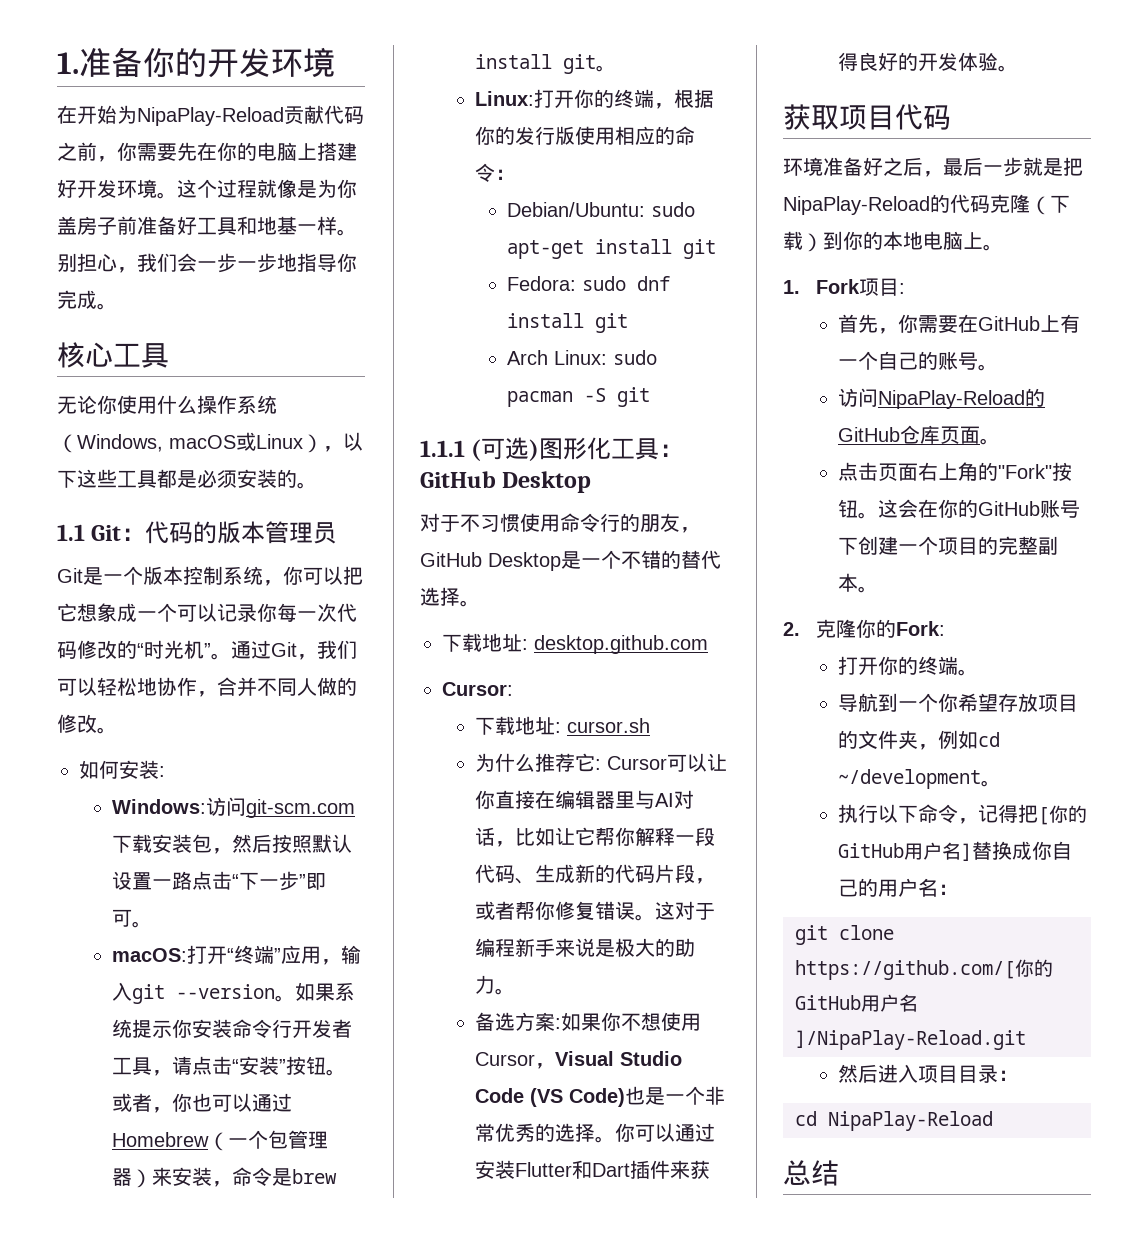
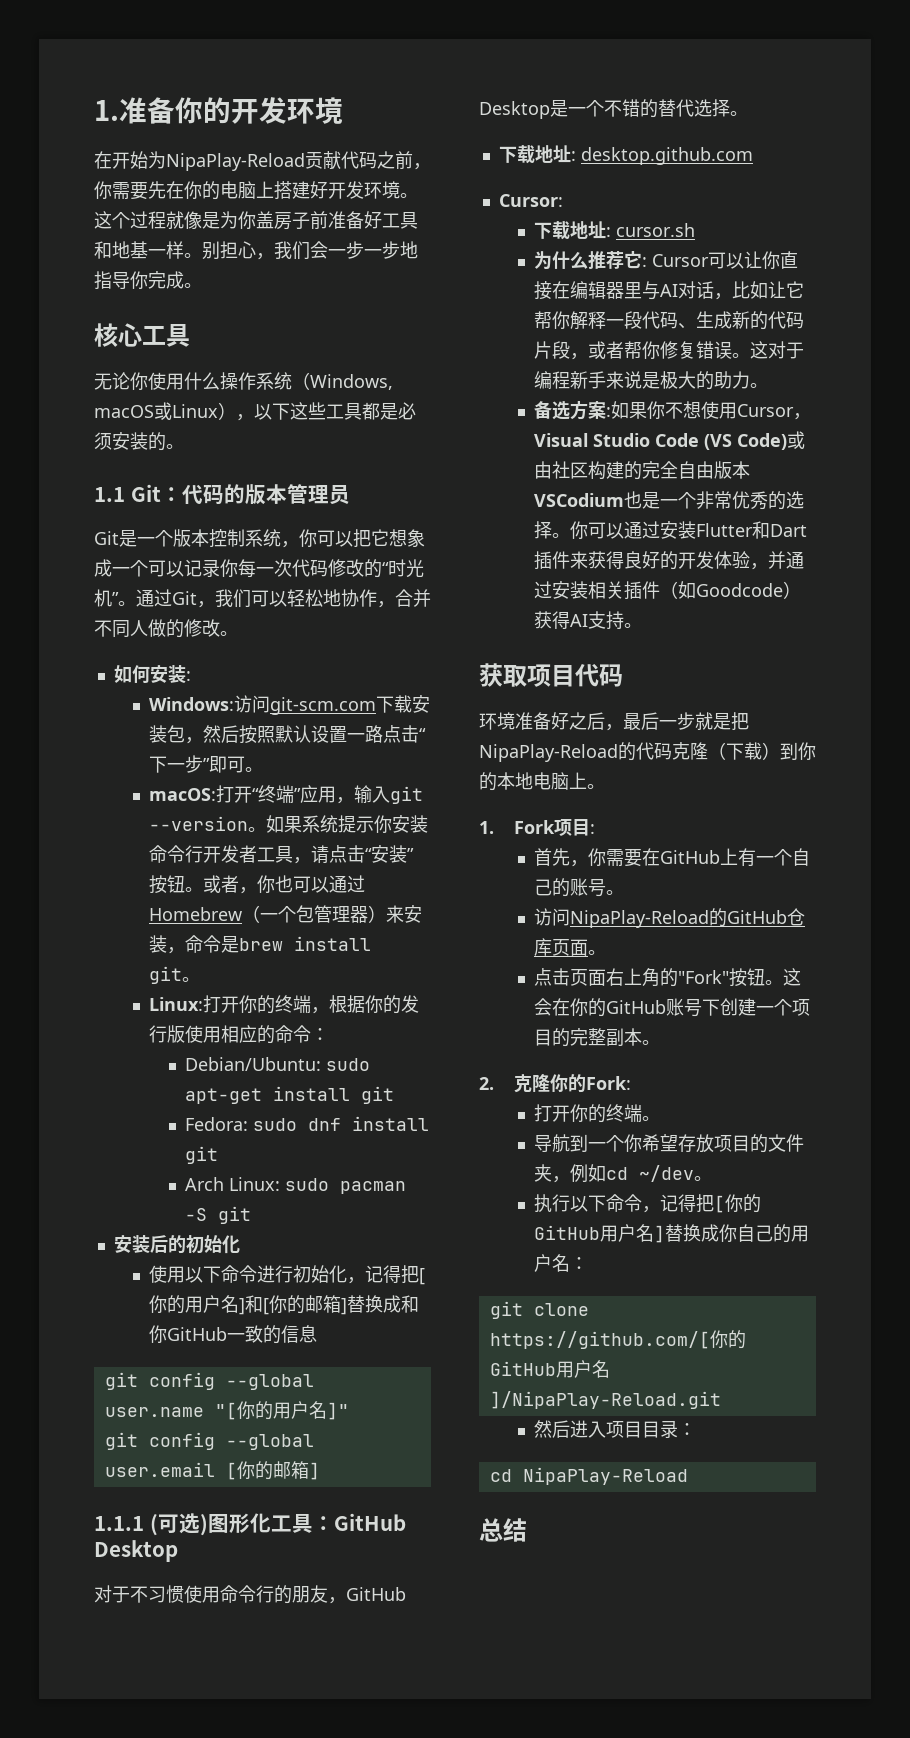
+ 安装后的初始化
+ 使用以下命令进行初始化，记得把[你的用户名]和[你的邮箱]替换成和你GitHub一致的信息
+ git config --global user.name "[你的用户名]"
+ git config --global user.email [你的邮箱]
- 备选方案:如果你不想使用Cursor，Visual Studio Code (VS Code)也是一个非常优秀的选择。
+ 备选方案:如果你不想使用Cursor，Visual Studio Code (VS Code)或由社区构建的完全自由版本VSCodium也是一个非常优秀的选择。
- 你可以通过安装Flutter和Dart插件来获得良好的开发体验。
+ 你可以通过安装Flutter和Dart插件来获得良好的开发体验，并通过安装相关插件（如Goodcode）获得AI支持。
- 导航到一个你希望存放项目的文件夹，例如cd ~/development。
+ 导航到一个你希望存放项目的文件夹，例如cd ~/dev。

